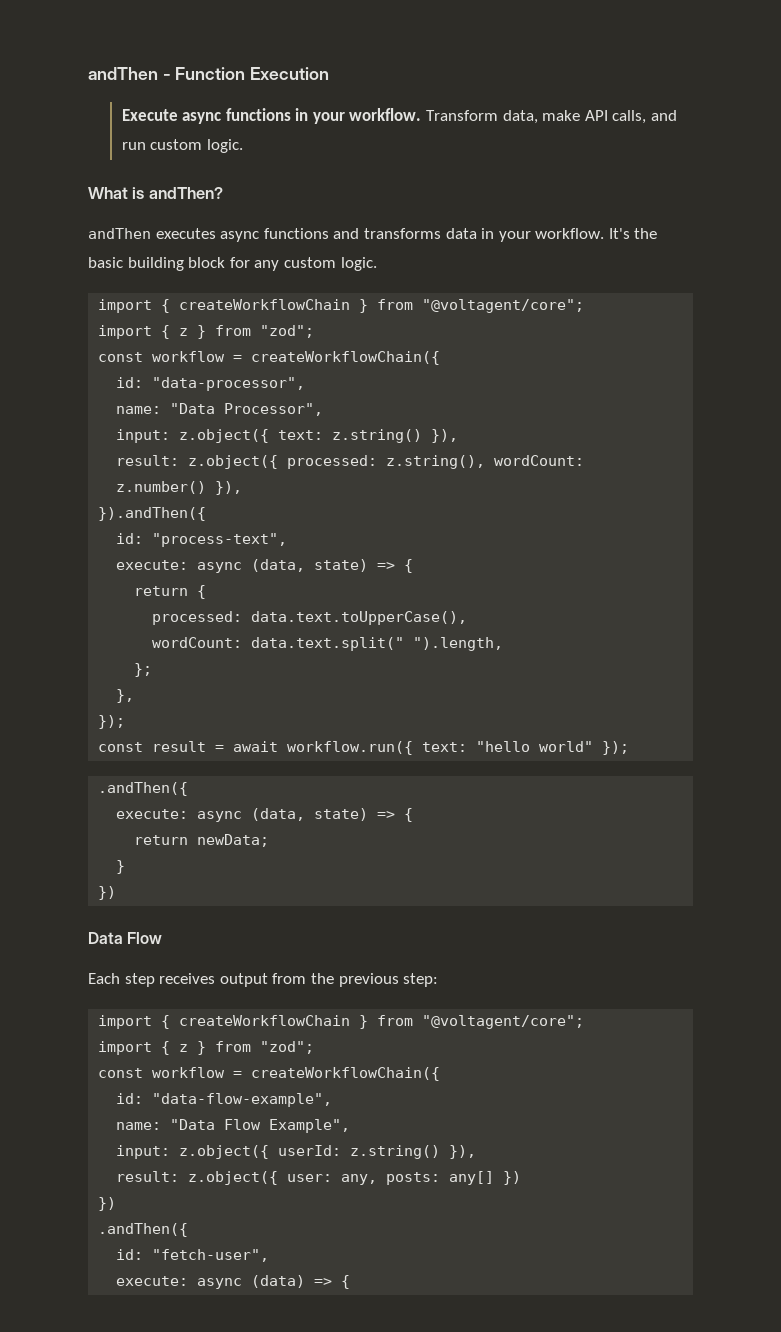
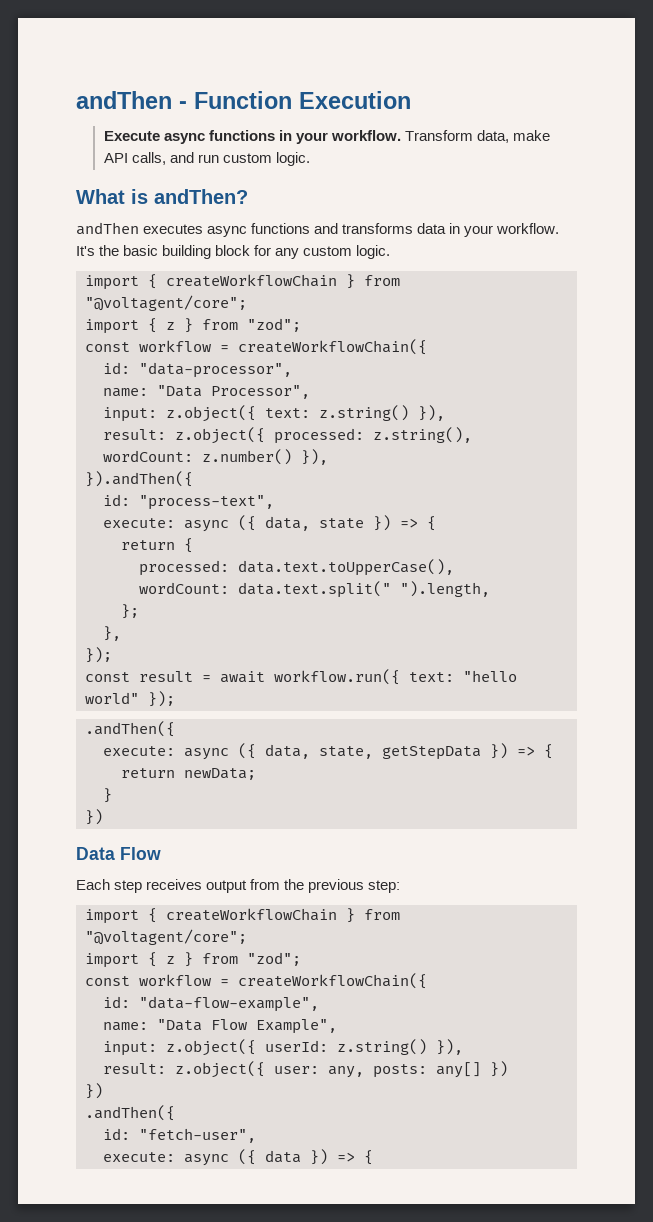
  id: "process-text",
- execute: async (data, state) => {
+ execute: async ({ data, state }) => {
  const result = await workflow.run({ text: "hello world" });
  .andThen({
- execute: async (data, state) => {
+ execute: async ({ data, state, getStepData }) => {
- execute: async (data) => {
+ execute: async ({ data }) => {

